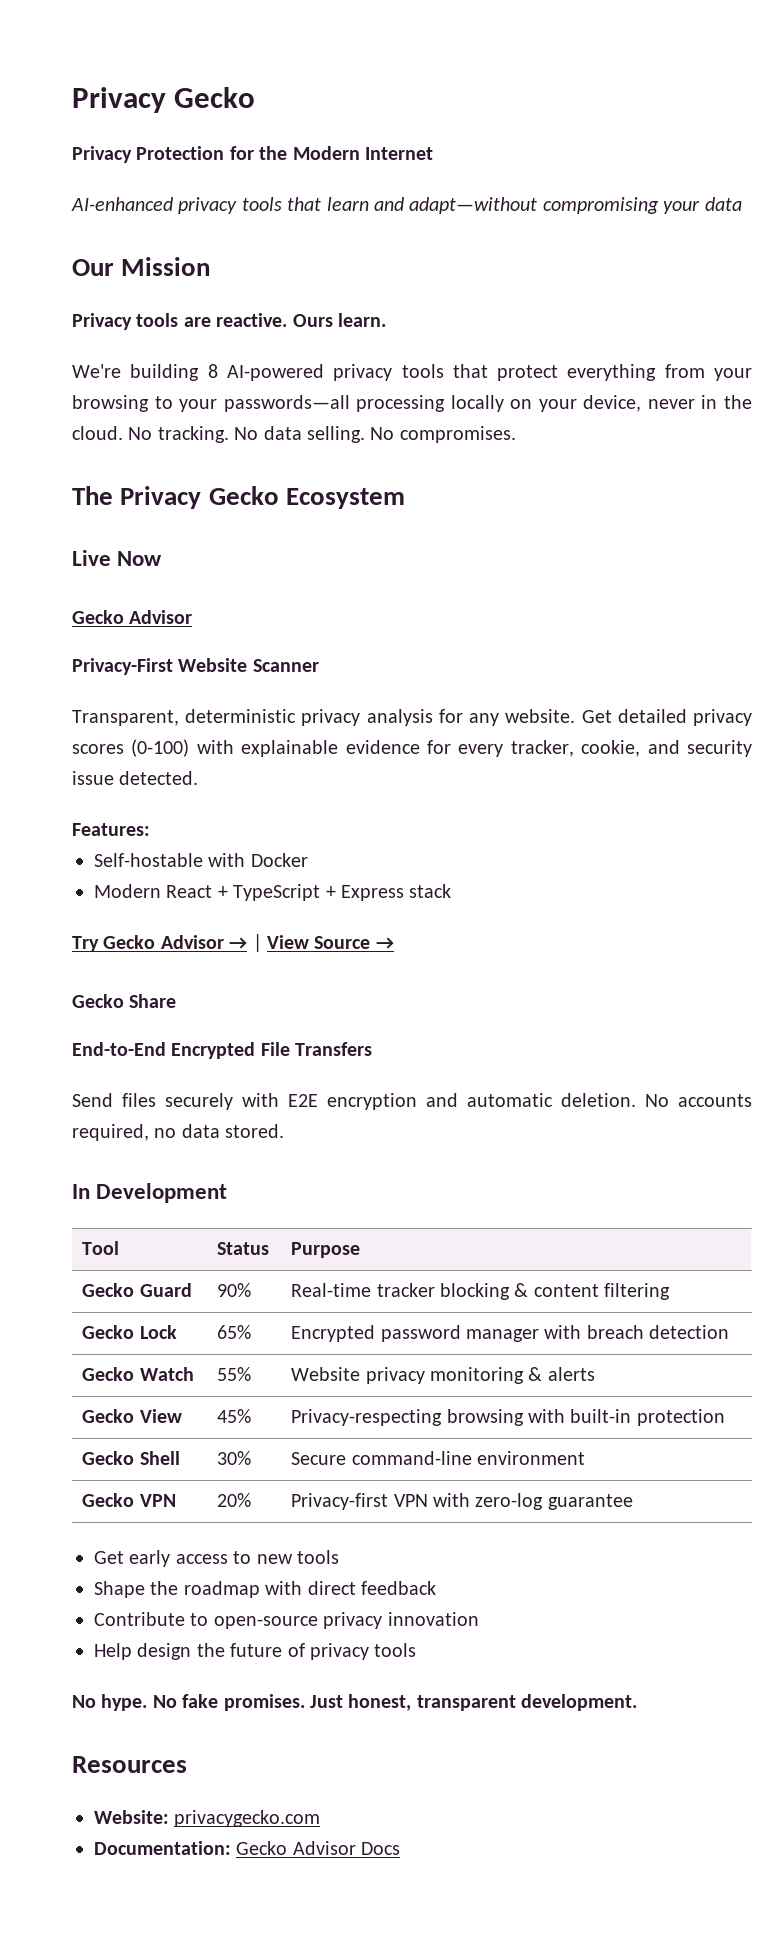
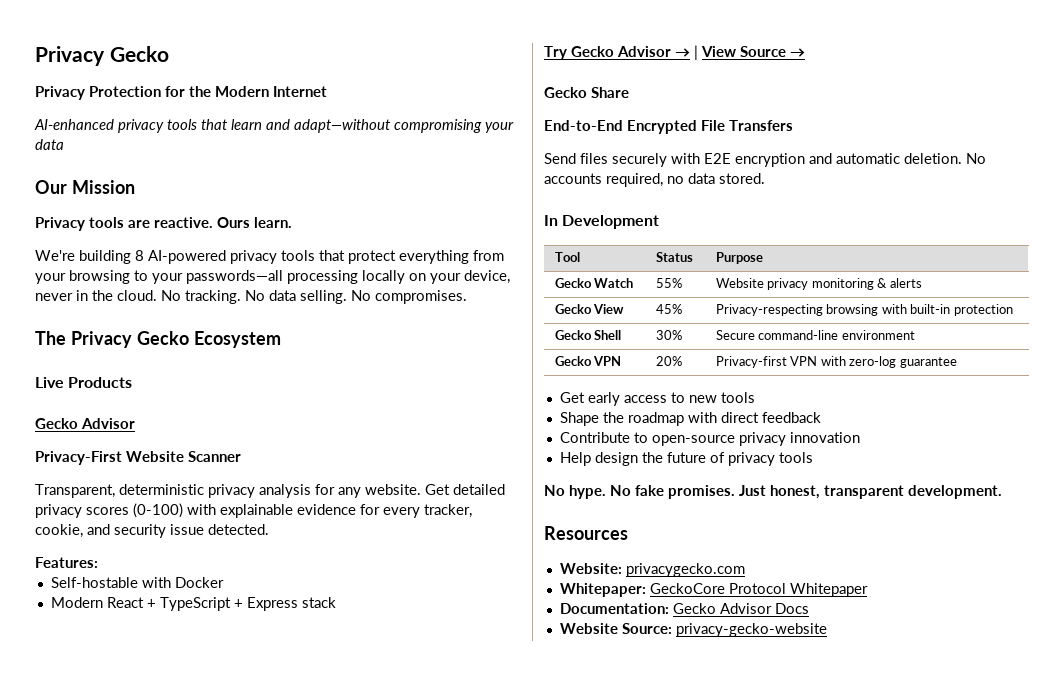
- Live Now
+ Live Products
- Gecko Guard | 90% | Real-time tracker blocking & content filtering
- Gecko Lock | 65% | Encrypted password manager with breach detection
+ Whitepaper: GeckoCore Protocol Whitepaper
+ Website Source: privacy-gecko-website

